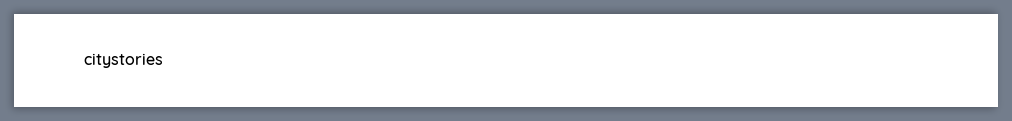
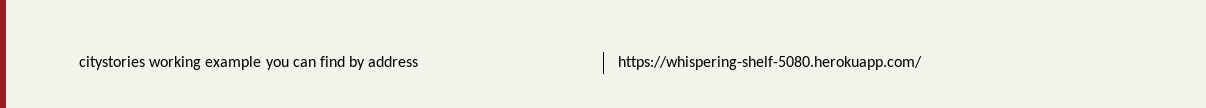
- citystories
+ citystories working example you can find by address https://whispering-shelf-5080.herokuapp.com/

